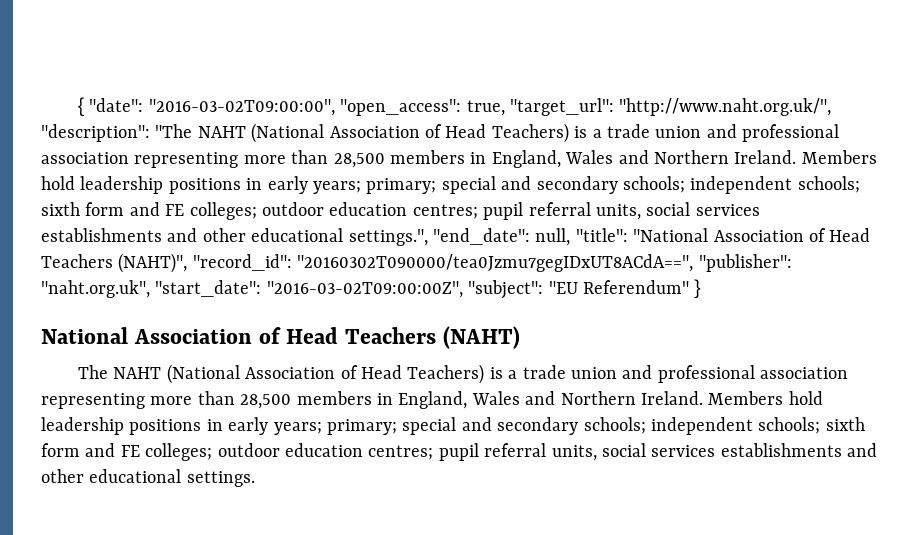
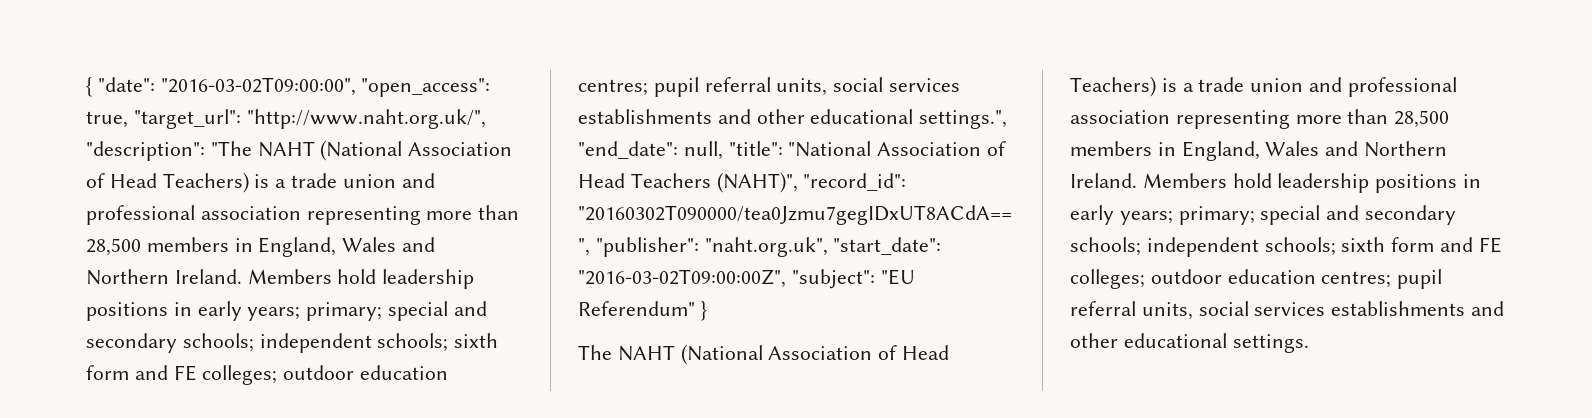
- National Association of Head Teachers (NAHT)

